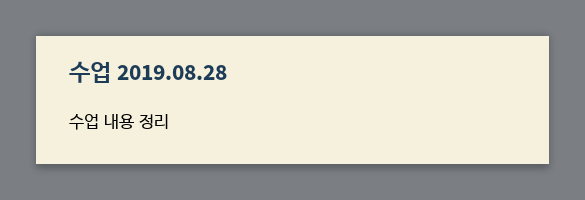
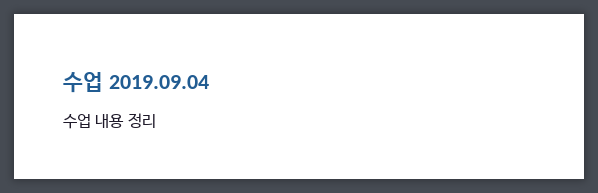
- 수업 2019.08.28
+ 수업 2019.09.04

